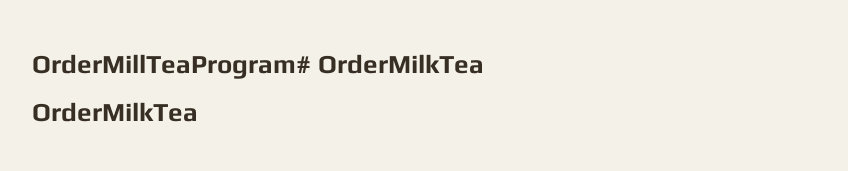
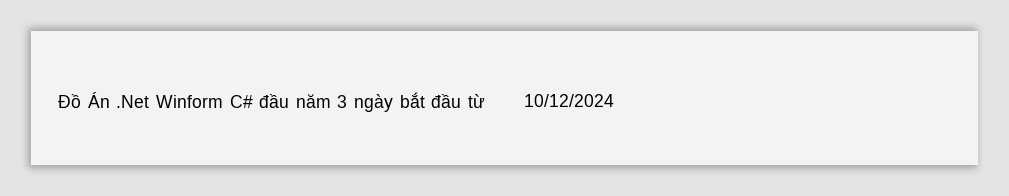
- OrderMillTeaProgram# OrderMilkTea
- OrderMilkTea
+ Đồ Án .Net Winform C# đầu năm 3 ngày bắt đầu từ 10/12/2024

